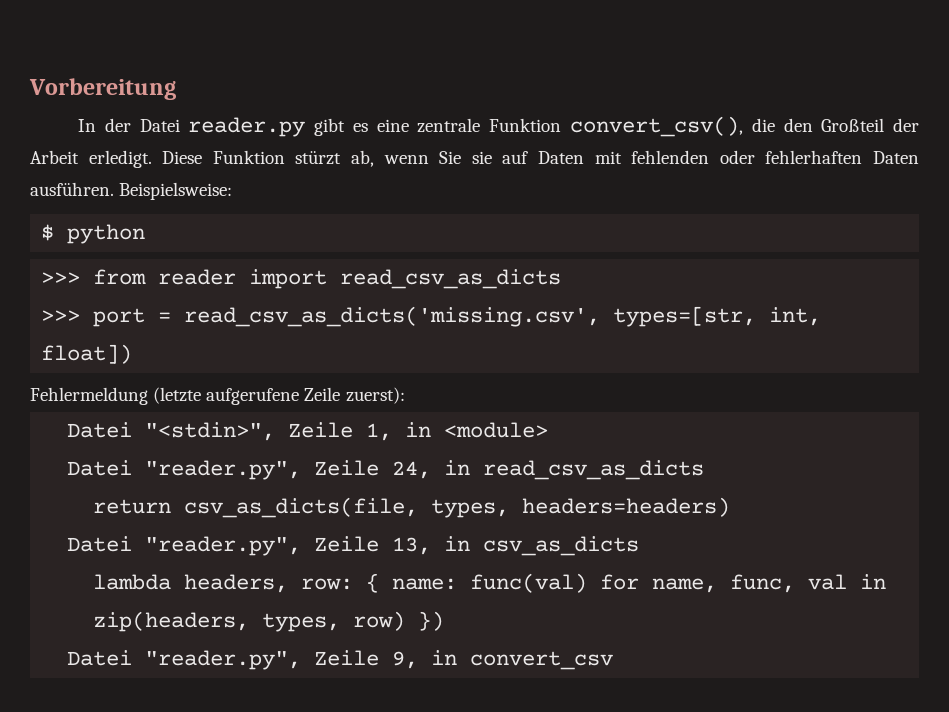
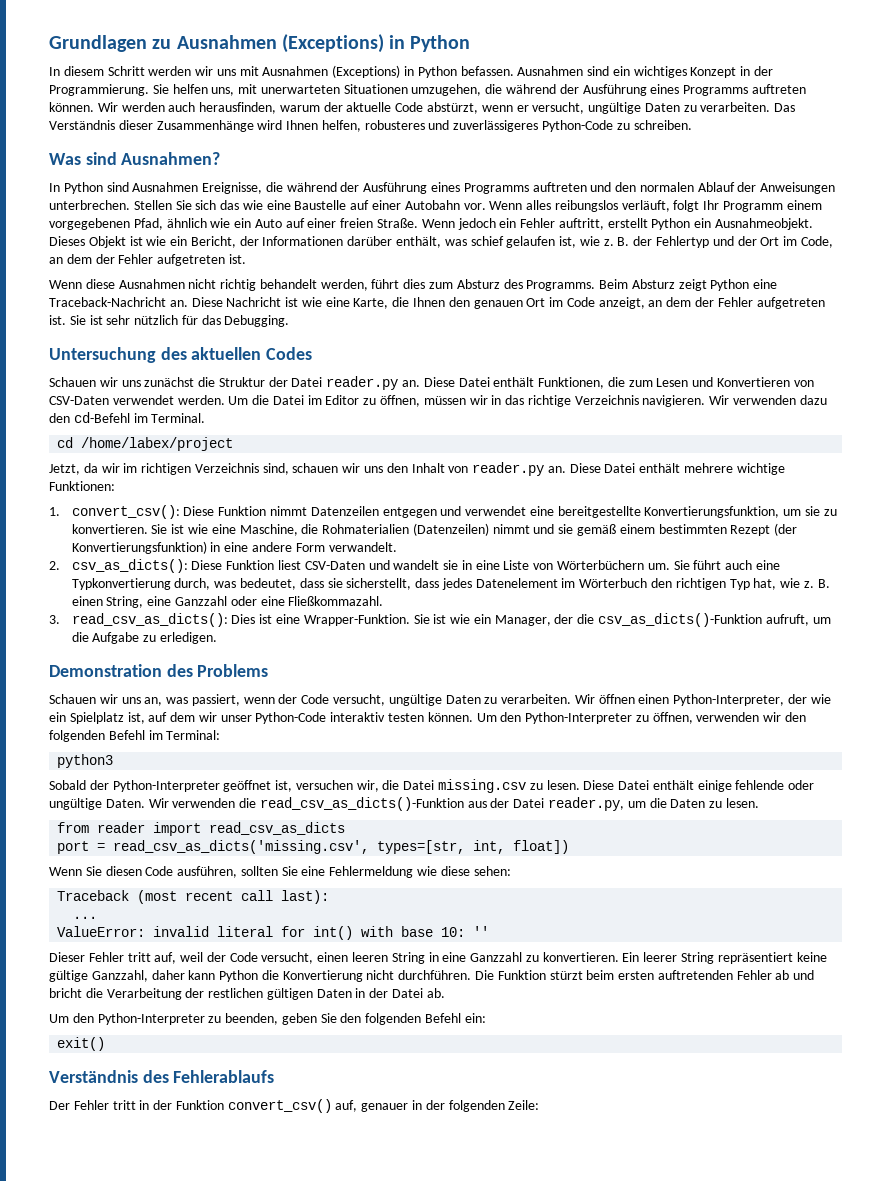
- Vorbereitung
- In der Datei reader.py gibt es eine zentrale Funktion convert_csv(), die den Großteil der Arbeit erledigt. Diese Funktion stürzt ab, wenn Sie sie auf Daten mit fehlenden oder fehlerhaften Daten ausführen. Beispielsweise:
- $ python
- >>> from reader import read_csv_as_dicts
+ Grundlagen zu Ausnahmen (Exceptions) in Python
+ In diesem Schritt werden wir uns mit Ausnahmen (Exceptions) in Python befassen. Ausnahmen sind ein wichtiges Konzept in der Programmierung. Sie helfen uns, mit unerwarteten Situationen umzugehen, die während der Ausführung eines Programms auftreten können. Wir werden auch herausfinden, warum der aktuelle Code abstürzt, wenn er versucht, ungültige Daten zu verarbeiten. Das Verständnis dieser Zusammenhänge wird Ihnen helfen, robusteres und zuverlässigeres Python-Code zu schreiben.
+ Was sind Ausnahmen?
+ In Python sind Ausnahmen Ereignisse, die während der Ausführung eines Programms auftreten und den normalen Ablauf der Anweisungen unterbrechen. Stellen Sie sich das wie eine Baustelle auf einer Autobahn vor. Wenn alles reibungslos verläuft, folgt Ihr Programm einem vorgegebenen Pfad, ähnlich wie ein Auto auf einer freien Straße. Wenn jedoch ein Fehler auftritt, erstellt Python ein Ausnahmeobjekt. Dieses Objekt ist wie ein Bericht, der Informationen darüber enthält, was schief gelaufen ist, wie z. B. der Fehlertyp und der Ort im Code, an dem der Fehler aufgetreten ist.
+ Wenn diese Ausnahmen nicht richtig behandelt werden, führt dies zum Absturz des Programms. Beim Absturz zeigt Python eine Traceback-Nachricht an. Diese Nachricht ist wie eine Karte, die Ihnen den genauen Ort im Code anzeigt, an dem der Fehler aufgetreten ist. Sie ist sehr nützlich für das Debugging.
+ Untersuchung des aktuellen Codes
+ Schauen wir uns zunächst die Struktur der Datei reader.py an. Diese Datei enthält Funktionen, die zum Lesen und Konvertieren von CSV-Daten verwendet werden. Um die Datei im Editor zu öffnen, müssen wir in das richtige Verzeichnis navigieren. Wir verwenden dazu den cd-Befehl im Terminal.
+ cd /home/labex/project
+ Jetzt, da wir im richtigen Verzeichnis sind, schauen wir uns den Inhalt von reader.py an. Diese Datei enthält mehrere wichtige Funktionen:
+ 1. convert_csv(): Diese Funktion nimmt Datenzeilen entgegen und verwendet eine bereitgestellte Konvertierungsfunktion, um sie zu konvertieren. Sie ist wie eine Maschine, die Rohmaterialien (Datenzeilen) nimmt und sie gemäß einem bestimmten Rezept (der Konvertierungsfunktion) in eine andere Form verwandelt.
+ 2. csv_as_dicts(): Diese Funktion liest CSV-Daten und wandelt sie in eine Liste von Wörterbüchern um. Sie führt auch eine Typkonvertierung durch, was bedeutet, dass sie sicherstellt, dass jedes Datenelement im Wörterbuch den richtigen Typ hat, wie z. B. einen String, eine Ganzzahl oder eine Fließkommazahl.
+ 3. read_csv_as_dicts(): Dies ist eine Wrapper-Funktion. Sie ist wie ein Manager, der die csv_as_dicts()-Funktion aufruft, um die Aufgabe zu erledigen.
+ Demonstration des Problems
+ Schauen wir uns an, was passiert, wenn der Code versucht, ungültige Daten zu verarbeiten. Wir öffnen einen Python-Interpreter, der wie ein Spielplatz ist, auf dem wir unser Python-Code interaktiv testen können. Um den Python-Interpreter zu öffnen, verwenden wir den folgenden Befehl im Terminal:
+ python3
+ Sobald der Python-Interpreter geöffnet ist, versuchen wir, die Datei missing.csv zu lesen. Diese Datei enthält einige fehlende oder ungültige Daten. Wir verwenden die read_csv_as_dicts()-Funktion aus der Datei reader.py, um die Daten zu lesen.
+ from reader import read_csv_as_dicts
- >>> port = read_csv_as_dicts('missing.csv', types=[str, int, float])
+ port = read_csv_as_dicts('missing.csv', types=[str, int, float])
- Fehlermeldung (letzte aufgerufene Zeile zuerst):
- Datei "<stdin>", Zeile 1, in <module>
- Datei "reader.py", Zeile 24, in read_csv_as_dicts
- return csv_as_dicts(file, types, headers=headers)
- Datei "reader.py", Zeile 13, in csv_as_dicts
- lambda headers, row: { name: func(val) for name, func, val in zip(headers, types, row) })
- Datei "reader.py", Zeile 9, in convert_csv
+ Wenn Sie diesen Code ausführen, sollten Sie eine Fehlermeldung wie diese sehen:
+ Traceback (most recent call last):
+ ...
+ ValueError: invalid literal for int() with base 10: ''
+ Dieser Fehler tritt auf, weil der Code versucht, einen leeren String in eine Ganzzahl zu konvertieren. Ein leerer String repräsentiert keine gültige Ganzzahl, daher kann Python die Konvertierung nicht durchführen. Die Funktion stürzt beim ersten auftretenden Fehler ab und bricht die Verarbeitung der restlichen gültigen Daten in der Datei ab.
+ Um den Python-Interpreter zu beenden, geben Sie den folgenden Befehl ein:
+ exit()
+ Verständnis des Fehlerablaufs
+ Der Fehler tritt in der Funktion convert_csv() auf, genauer in der folgenden Zeile:

